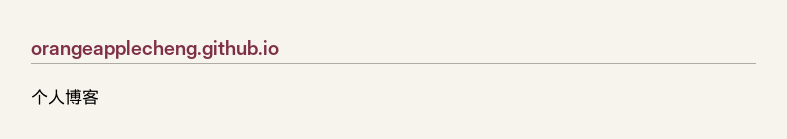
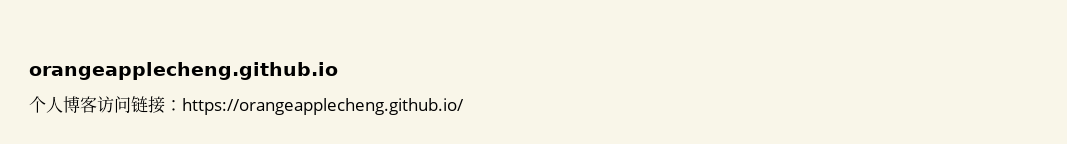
- 个人博客
+ 个人博客访问链接：https://orangeapplecheng.github.io/

